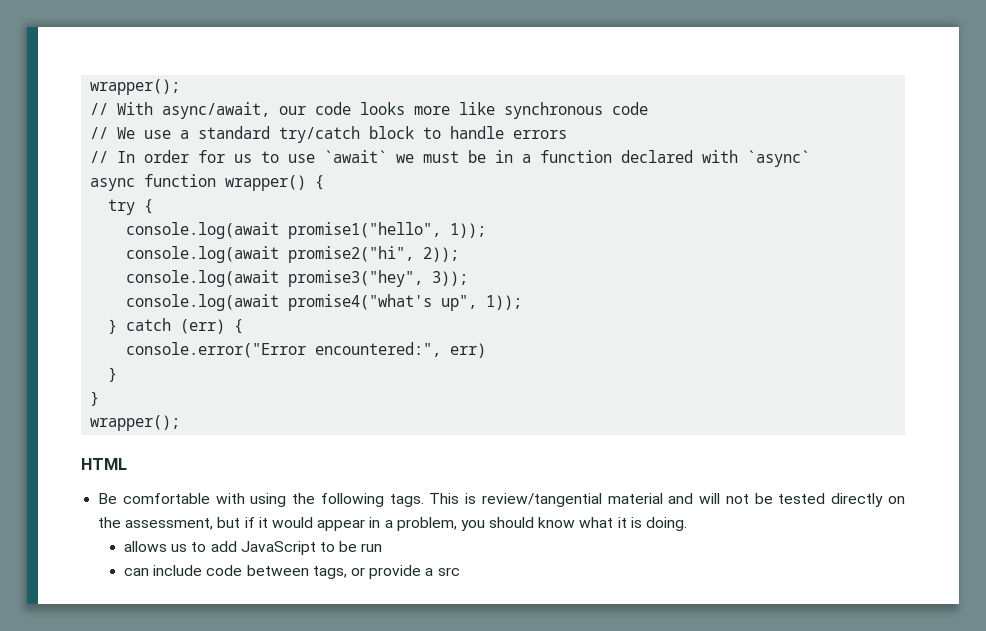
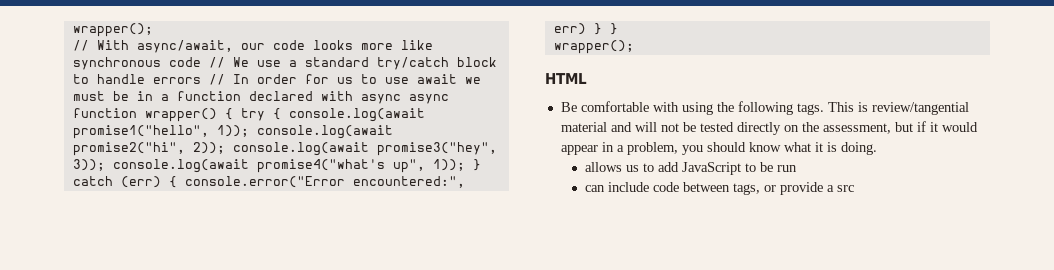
- // With async/await, our code looks more like synchronous code
- // We use a standard try/catch block to handle errors
- // In order for us to use `await` we must be in a function declared with `async`
- async function wrapper() {
- try {
- console.log(await promise1("hello", 1));
- console.log(await promise2("hi", 2));
- console.log(await promise3("hey", 3));
- console.log(await promise4("what's up", 1));
- } catch (err) {
- console.error("Error encountered:", err)
- }
- }
+ // With async/await, our code looks more like synchronous code // We use a standard try/catch block to handle errors // In order for us to use await we must be in a function declared with async async function wrapper() { try { console.log(await promise1("hello", 1)); console.log(await promise2("hi", 2)); console.log(await promise3("hey", 3)); console.log(await promise4("what's up", 1)); } catch (err) { console.error("Error encountered:", err) } }

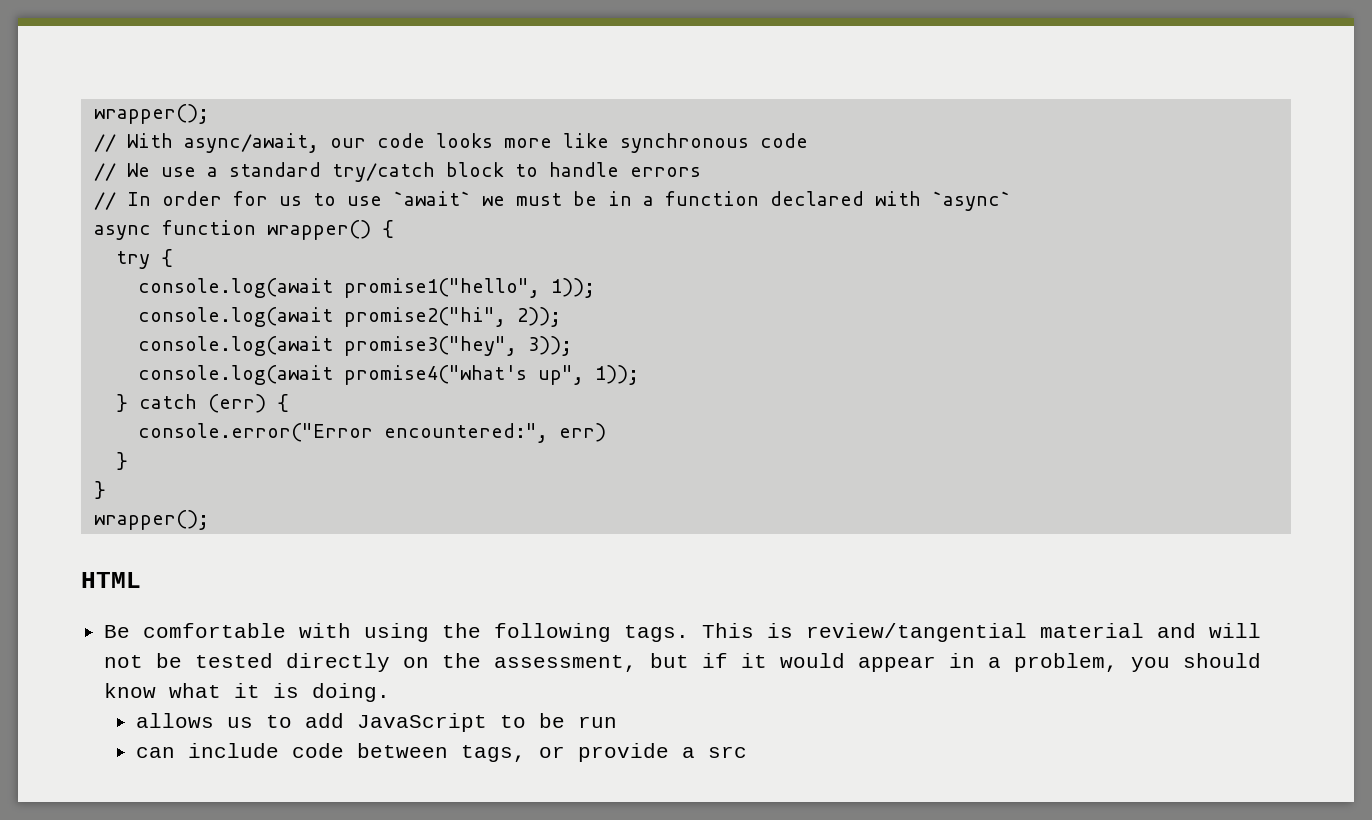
- // With async/await, our code looks more like synchronous code // We use a standard try/catch block to handle errors // In order for us to use await we must be in a function declared with async async function wrapper() { try { console.log(await promise1("hello", 1)); console.log(await promise2("hi", 2)); console.log(await promise3("hey", 3)); console.log(await promise4("what's up", 1)); } catch (err) { console.error("Error encountered:", err) } }
+ // With async/await, our code looks more like synchronous code
+ // We use a standard try/catch block to handle errors
+ // In order for us to use `await` we must be in a function declared with `async`
+ async function wrapper() {
+ try {
+ console.log(await promise1("hello", 1));
+ console.log(await promise2("hi", 2));
+ console.log(await promise3("hey", 3));
+ console.log(await promise4("what's up", 1));
+ } catch (err) {
+ console.error("Error encountered:", err)
+ }
+ }

